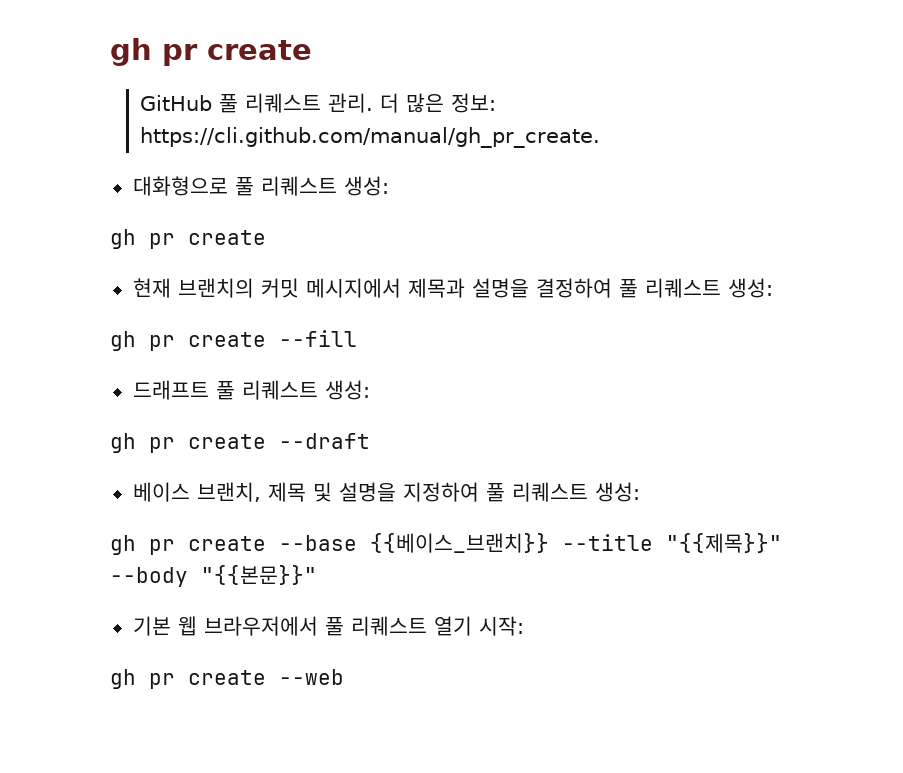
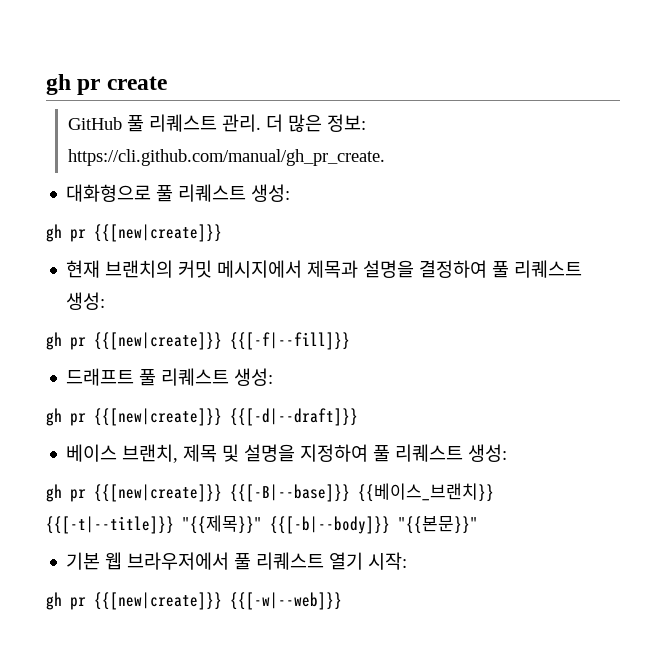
  대화형으로 풀 리퀘스트 생성:
- gh pr create
+ gh pr {{[new|create]}}
- gh pr create --fill
+ gh pr {{[new|create]}} {{[-f|--fill]}}
- gh pr create --draft
+ gh pr {{[new|create]}} {{[-d|--draft]}}
- gh pr create --base {{베이스_브랜치}} --title "{{제목}}" --body "{{본문}}"
+ gh pr {{[new|create]}} {{[-B|--base]}} {{베이스_브랜치}} {{[-t|--title]}} "{{제목}}" {{[-b|--body]}} "{{본문}}"
- gh pr create --web
+ gh pr {{[new|create]}} {{[-w|--web]}}

